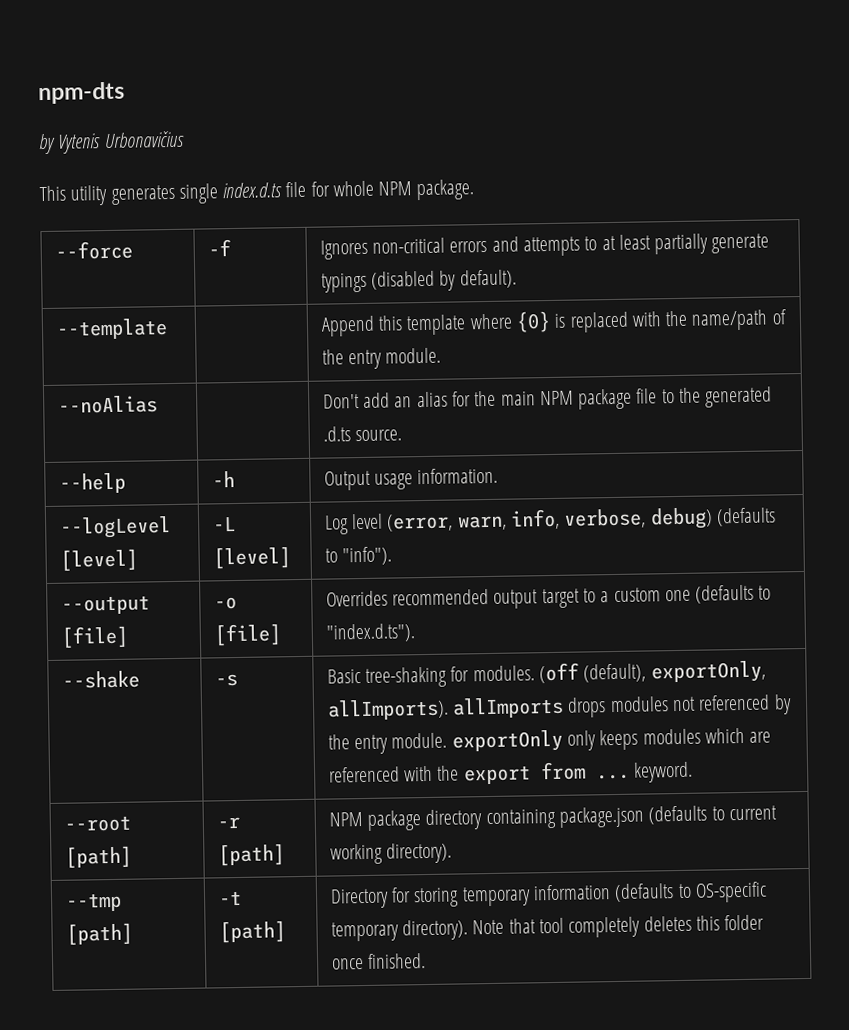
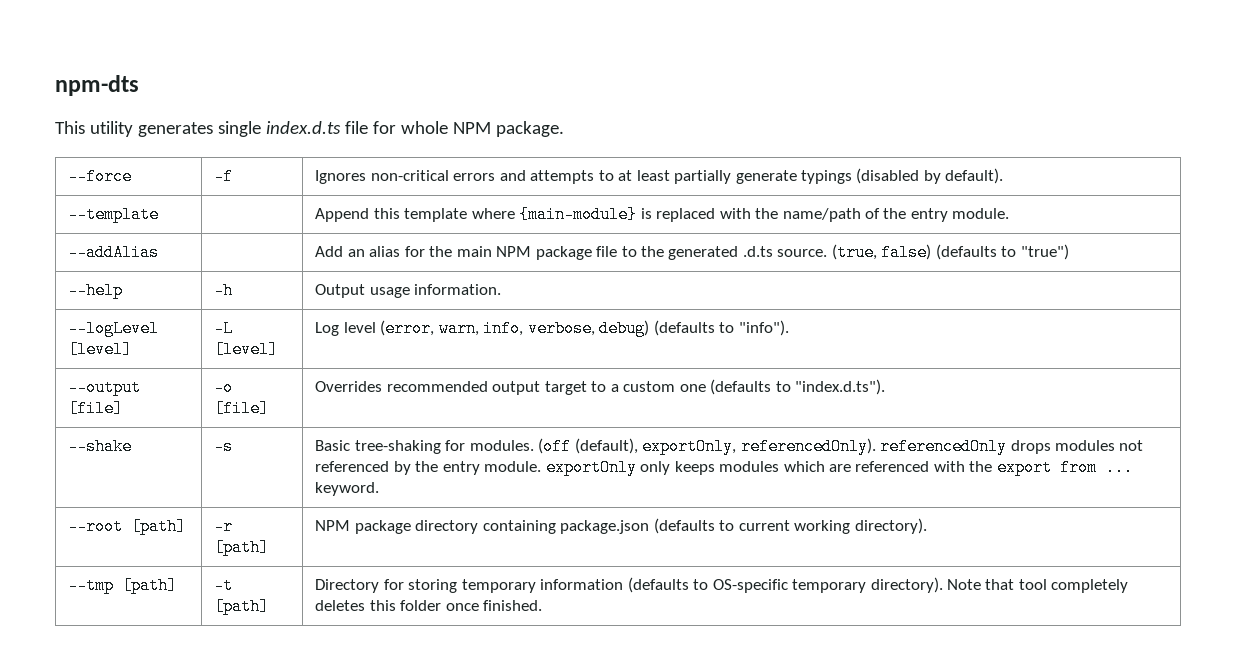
- by Vytenis Urbonavičius
- --template | | Append this template where {0} is replaced with the name/path of the entry module.
+ --template | | Append this template where {main-module} is replaced with the name/path of the entry module.
- --noAlias | | Don't add an alias for the main NPM package file to the generated .d.ts source.
+ --addAlias | | Add an alias for the main NPM package file to the generated .d.ts source. (true, false) (defaults to "true")
- --shake | -s | Basic tree-shaking for modules. (off (default), exportOnly, allImports). allImports drops modules not referenced by the entry module. exportOnly only keeps modules which are referenced with the export from ... keyword.
+ --shake | -s | Basic tree-shaking for modules. (off (default), exportOnly, referencedOnly). referencedOnly drops modules not referenced by the entry module. exportOnly only keeps modules which are referenced with the export from ... keyword.

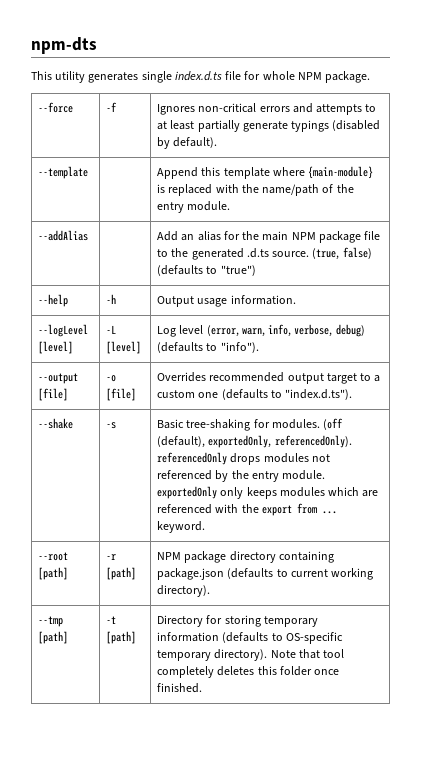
- --shake | -s | Basic tree-shaking for modules. (off (default), exportOnly, referencedOnly). referencedOnly drops modules not referenced by the entry module. exportOnly only keeps modules which are referenced with the export from ... keyword.
+ --shake | -s | Basic tree-shaking for modules. (off (default), exportedOnly, referencedOnly). referencedOnly drops modules not referenced by the entry module. exportedOnly only keeps modules which are referenced with the export from ... keyword.

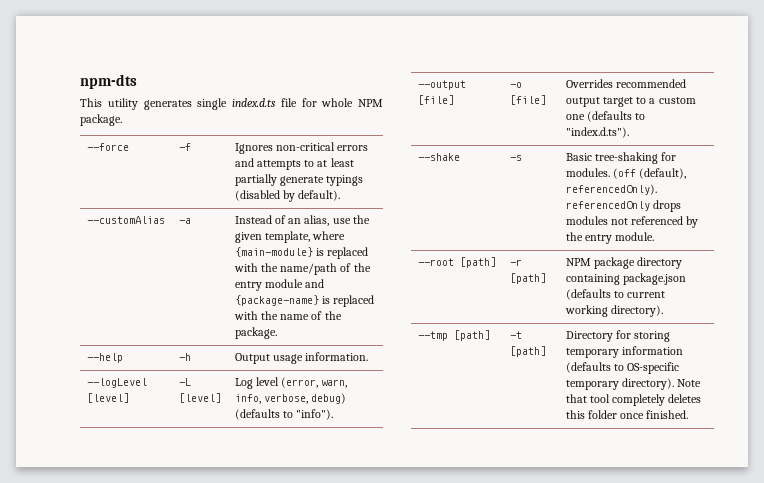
- --template | | Append this template where {main-module} is replaced with the name/path of the entry module.
- --addAlias | | Add an alias for the main NPM package file to the generated .d.ts source. (true, false) (defaults to "true")
+ --customAlias | -a | Instead of an alias, use the given template, where {main-module} is replaced with the name/path of the entry module and {package-name} is replaced with the name of the package.
- --shake | -s | Basic tree-shaking for modules. (off (default), exportedOnly, referencedOnly). referencedOnly drops modules not referenced by the entry module. exportedOnly only keeps modules which are referenced with the export from ... keyword.
+ --shake | -s | Basic tree-shaking for modules. (off (default), referencedOnly). referencedOnly drops modules not referenced by the entry module.

